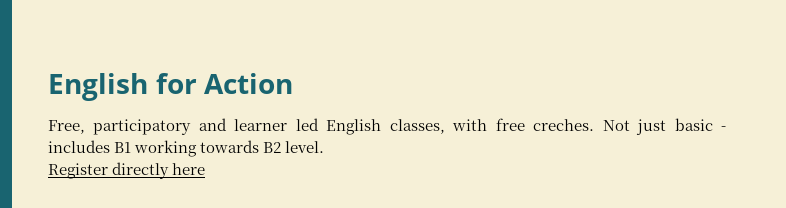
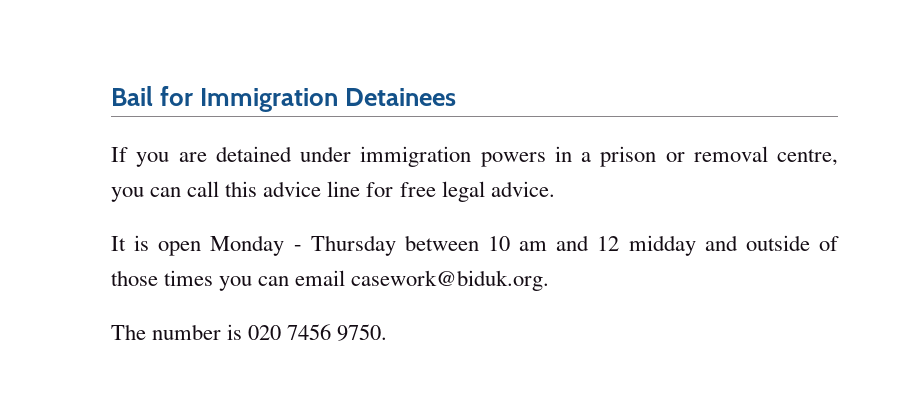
- English for Action
- Free, participatory and learner led English classes, with free creches. Not just basic - includes B1 working towards B2 level.
- Register directly here
+ Bail for Immigration Detainees
+ If you are detained under immigration powers in a prison or removal centre, you can call this advice line for free legal advice.
+ It is open Monday - Thursday between 10 am and 12 midday and outside of those times you can email casework@biduk.org.
+ The number is 020 7456 9750.

